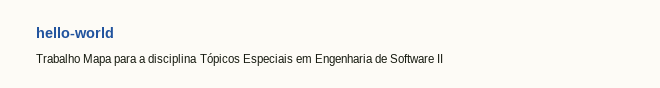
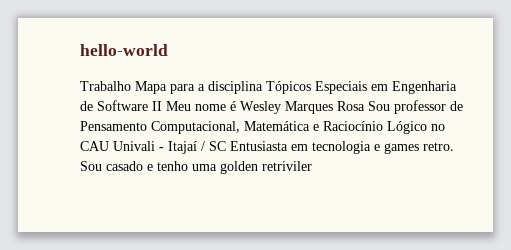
- Trabalho Mapa para a disciplina Tópicos Especiais em Engenharia de Software II
+ Trabalho Mapa para a disciplina Tópicos Especiais em Engenharia de Software II Meu nome é Wesley Marques Rosa Sou professor de Pensamento Computacional, Matemática e Raciocínio Lógico no CAU Univali - Itajaí / SC Entusiasta em tecnologia e games retro. Sou casado e tenho uma golden retriviler

